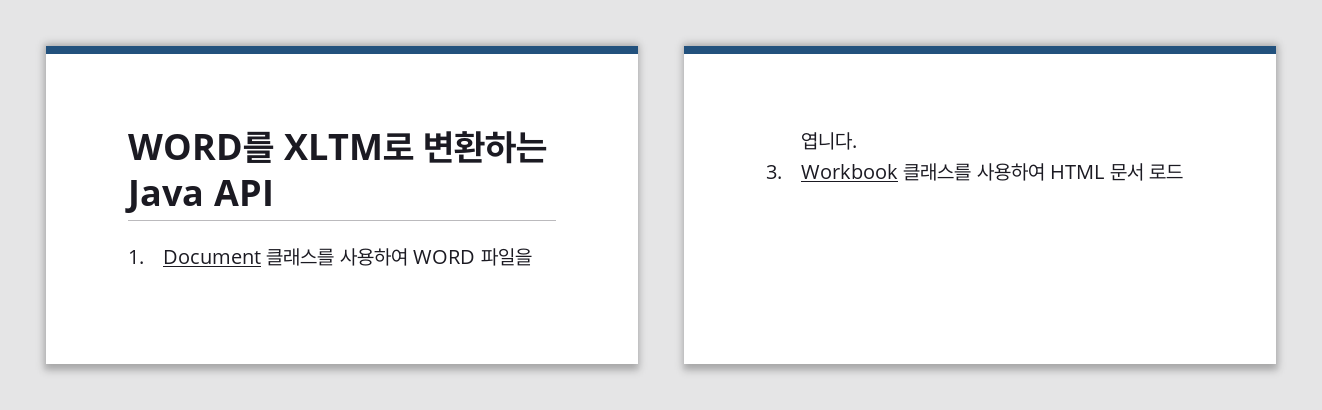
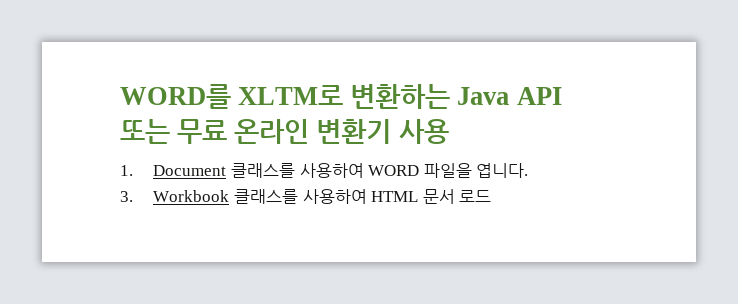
- WORD를 XLTM로 변환하는 Java API
+ WORD를 XLTM로 변환하는 Java API 또는 무료 온라인 변환기 사용

